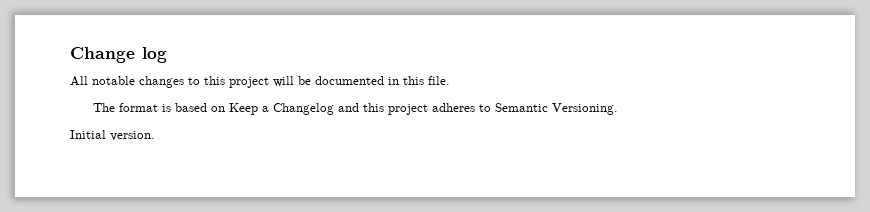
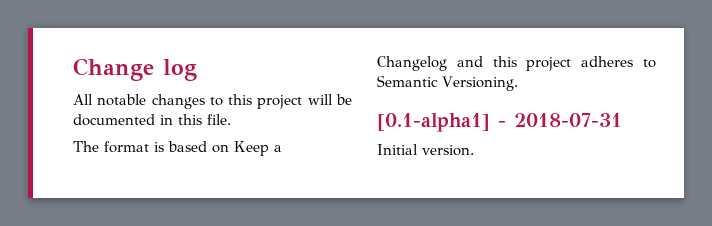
+ [0.1-alpha1] - 2018-07-31

